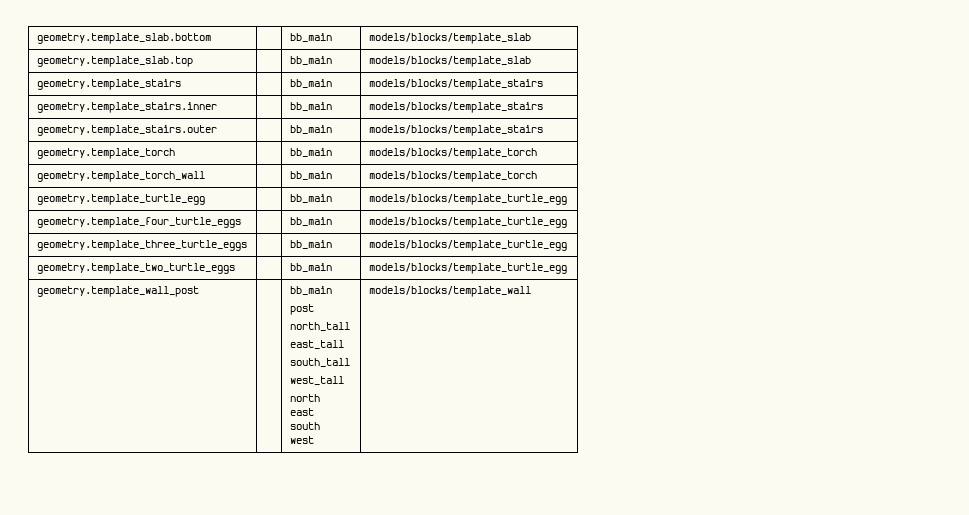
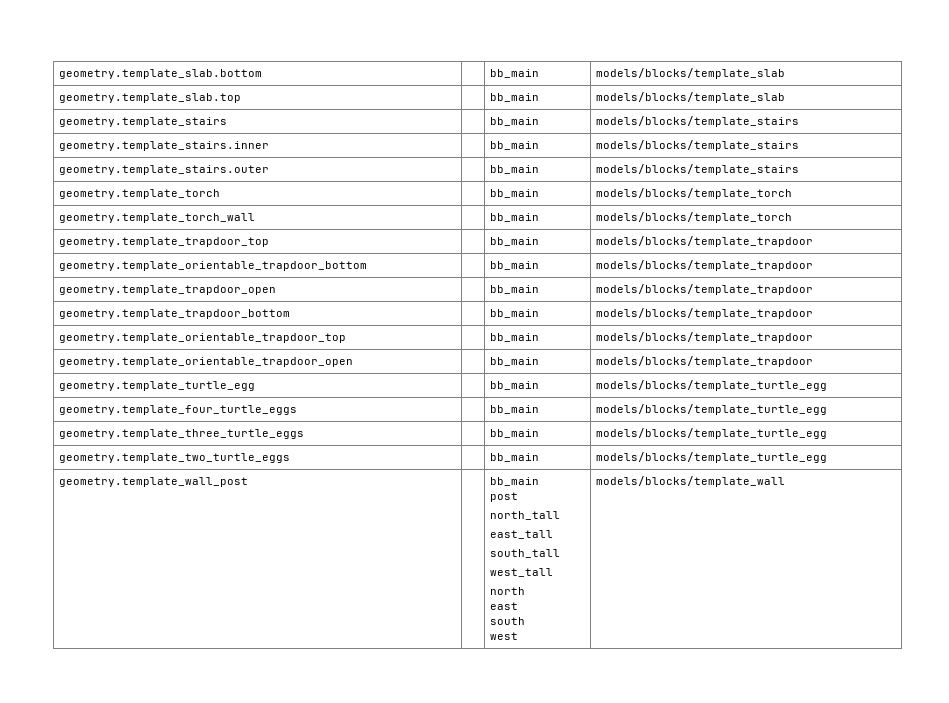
+ geometry.template_trapdoor_top | | bb_main | models/blocks/template_trapdoor
+ geometry.template_orientable_trapdoor_bottom | | bb_main | models/blocks/template_trapdoor
+ geometry.template_trapdoor_open | | bb_main | models/blocks/template_trapdoor
+ geometry.template_trapdoor_bottom | | bb_main | models/blocks/template_trapdoor
+ geometry.template_orientable_trapdoor_top | | bb_main | models/blocks/template_trapdoor
+ geometry.template_orientable_trapdoor_open | | bb_main | models/blocks/template_trapdoor

